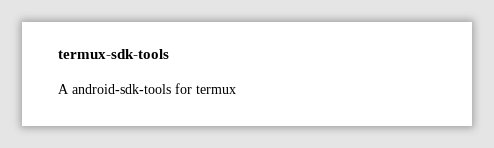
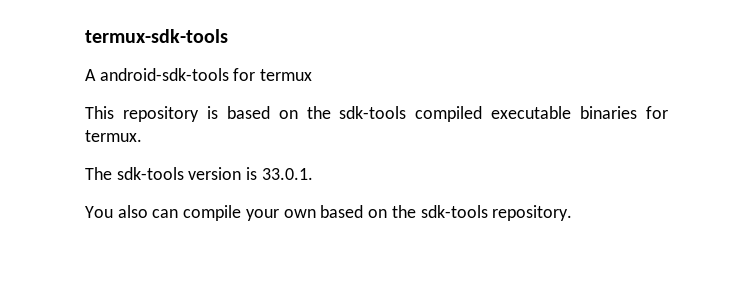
+ This repository is based on the sdk-tools compiled executable binaries for termux.
+ The sdk-tools version is 33.0.1.
+ You also can compile your own based on the sdk-tools repository.

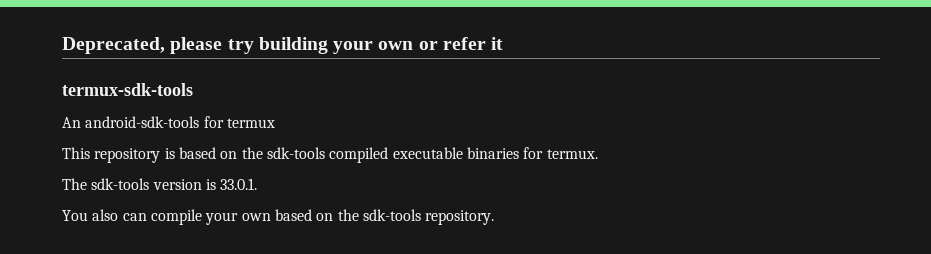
+ Deprecated, please try building your own or refer it
- A android-sdk-tools for termux
+ An android-sdk-tools for termux

